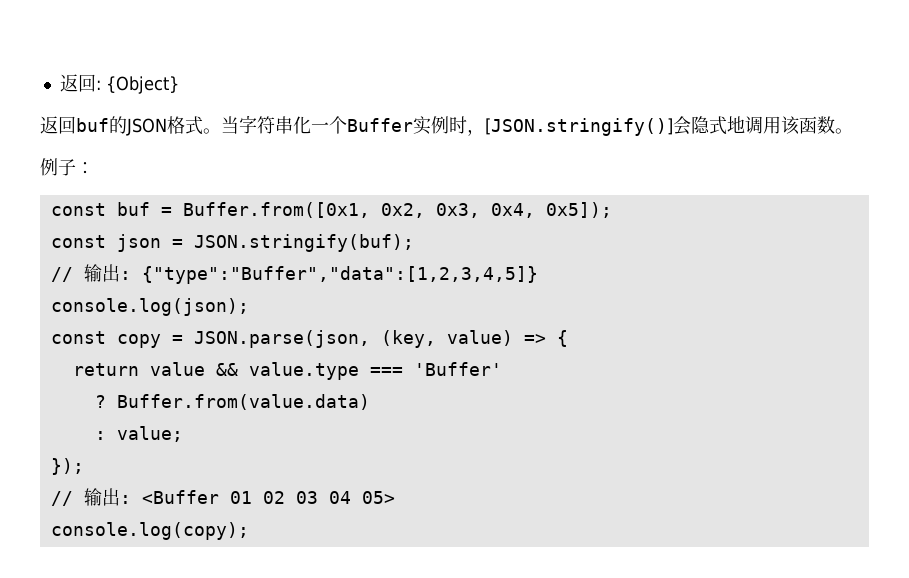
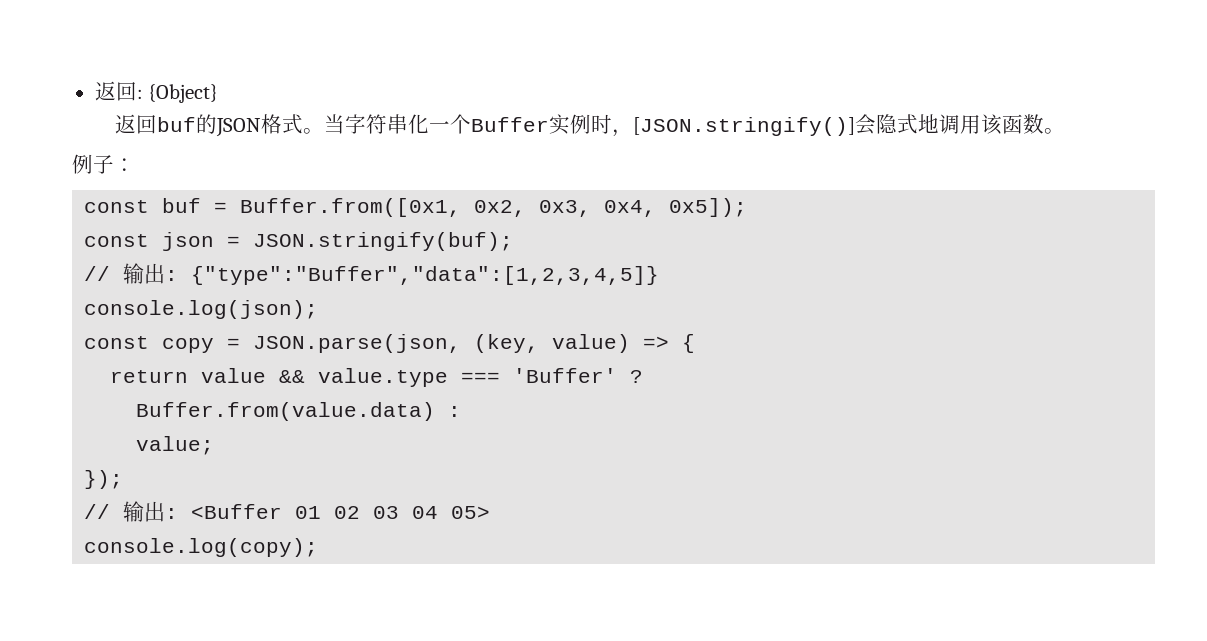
- return value && value.type === 'Buffer'
- ? Buffer.from(value.data)
- : value;
+ return value && value.type === 'Buffer' ?
+ Buffer.from(value.data) :
+ value;

